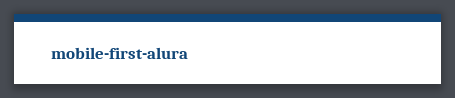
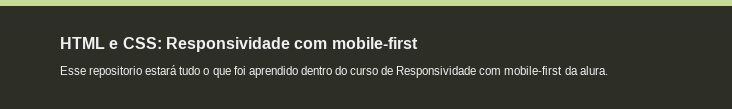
- mobile-first-alura
+ HTML e CSS: Responsividade com mobile-first
+ Esse repositorio estará tudo o que foi aprendido dentro do curso de Responsividade com mobile-first da alura.

